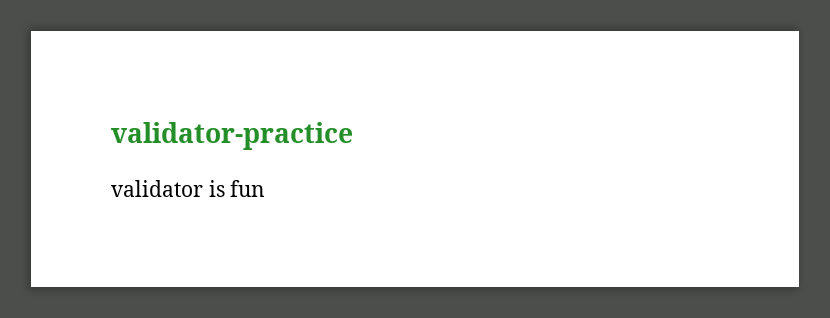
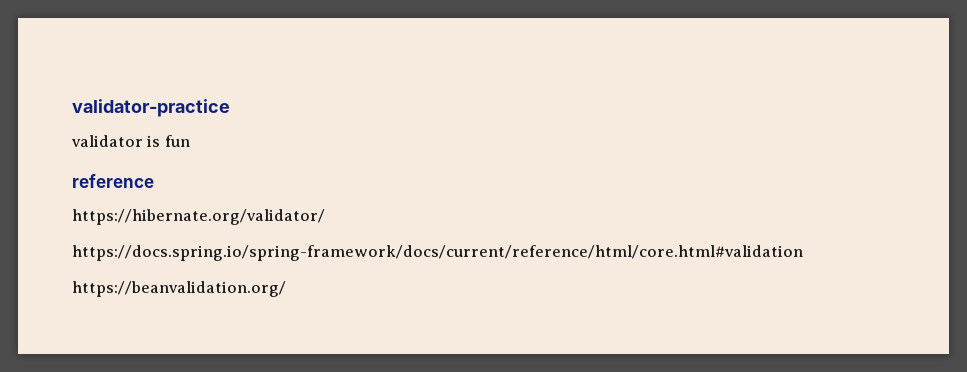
+ reference
+ https://hibernate.org/validator/
+ https://docs.spring.io/spring-framework/docs/current/reference/html/core.html#validation
+ https://beanvalidation.org/

